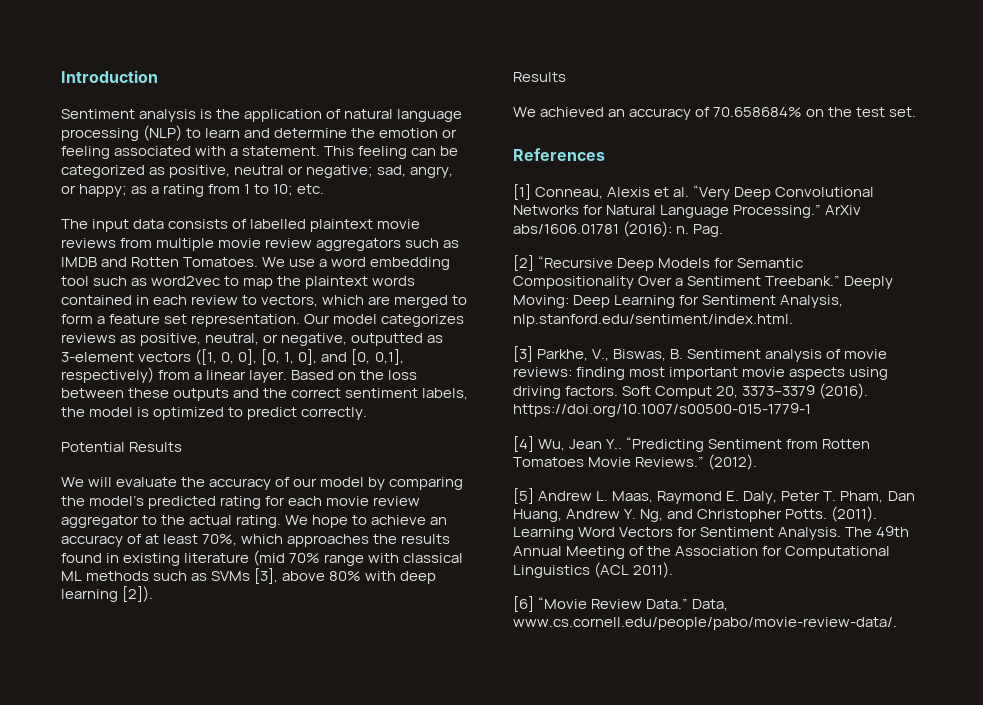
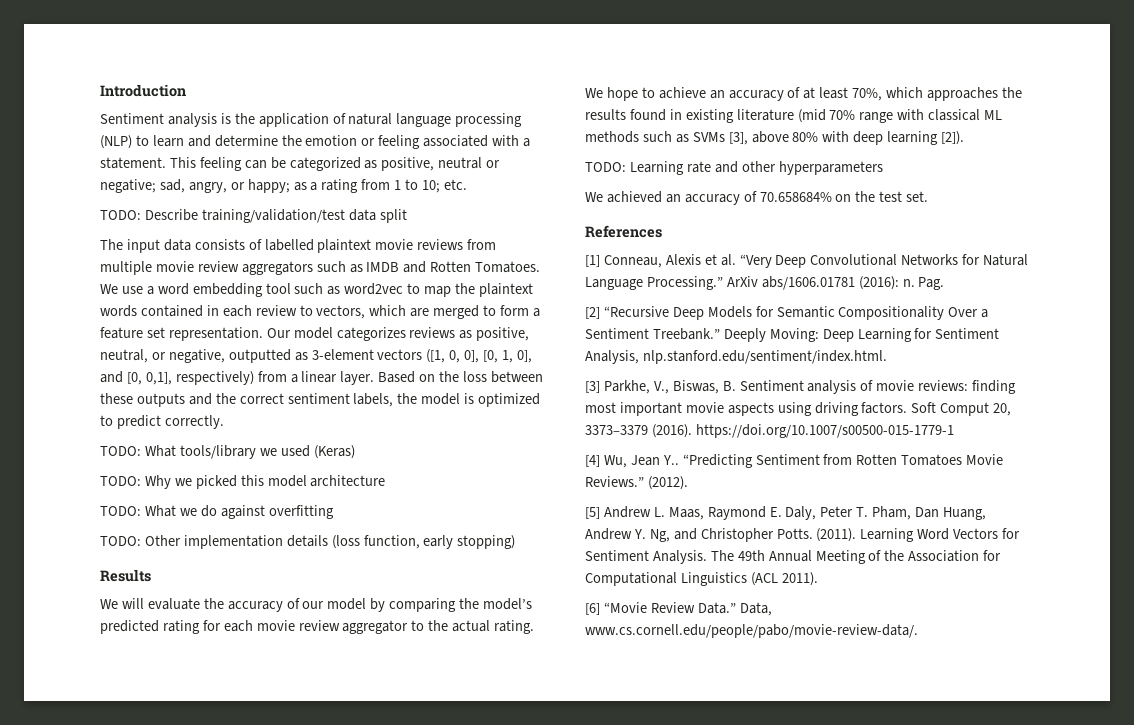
+ TODO: Describe training/validation/test data split
- Potential Results
+ TODO: What tools/library we used (Keras)
+ TODO: Why we picked this model architecture
+ TODO: What we do against overfitting
+ TODO: Other implementation details (loss function, early stopping)
+ Results
  We hope to achieve an accuracy of at least 70%, which approaches the results found in existing literature (mid 70% range with classical ML methods such as SVMs [3], above 80% with deep learning [2]).
- Results
+ TODO: Learning rate and other hyperparameters

